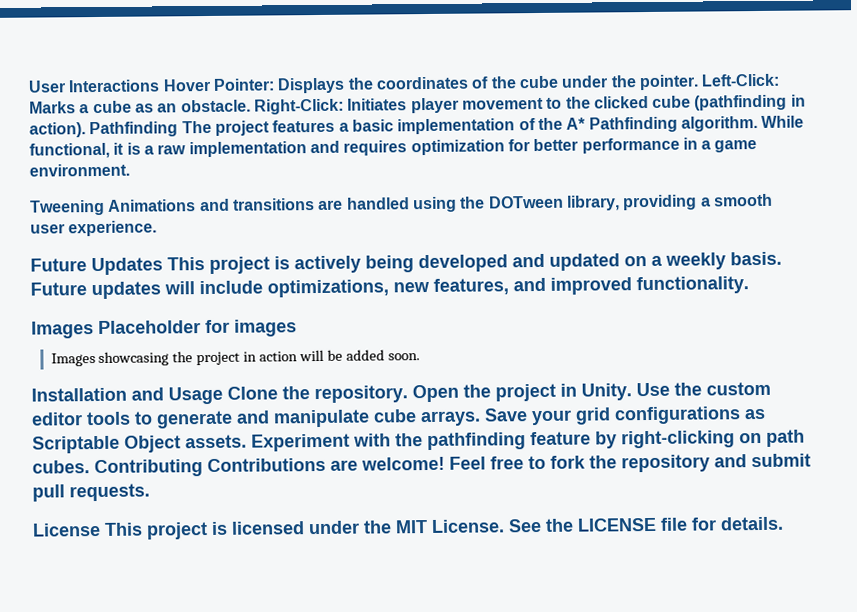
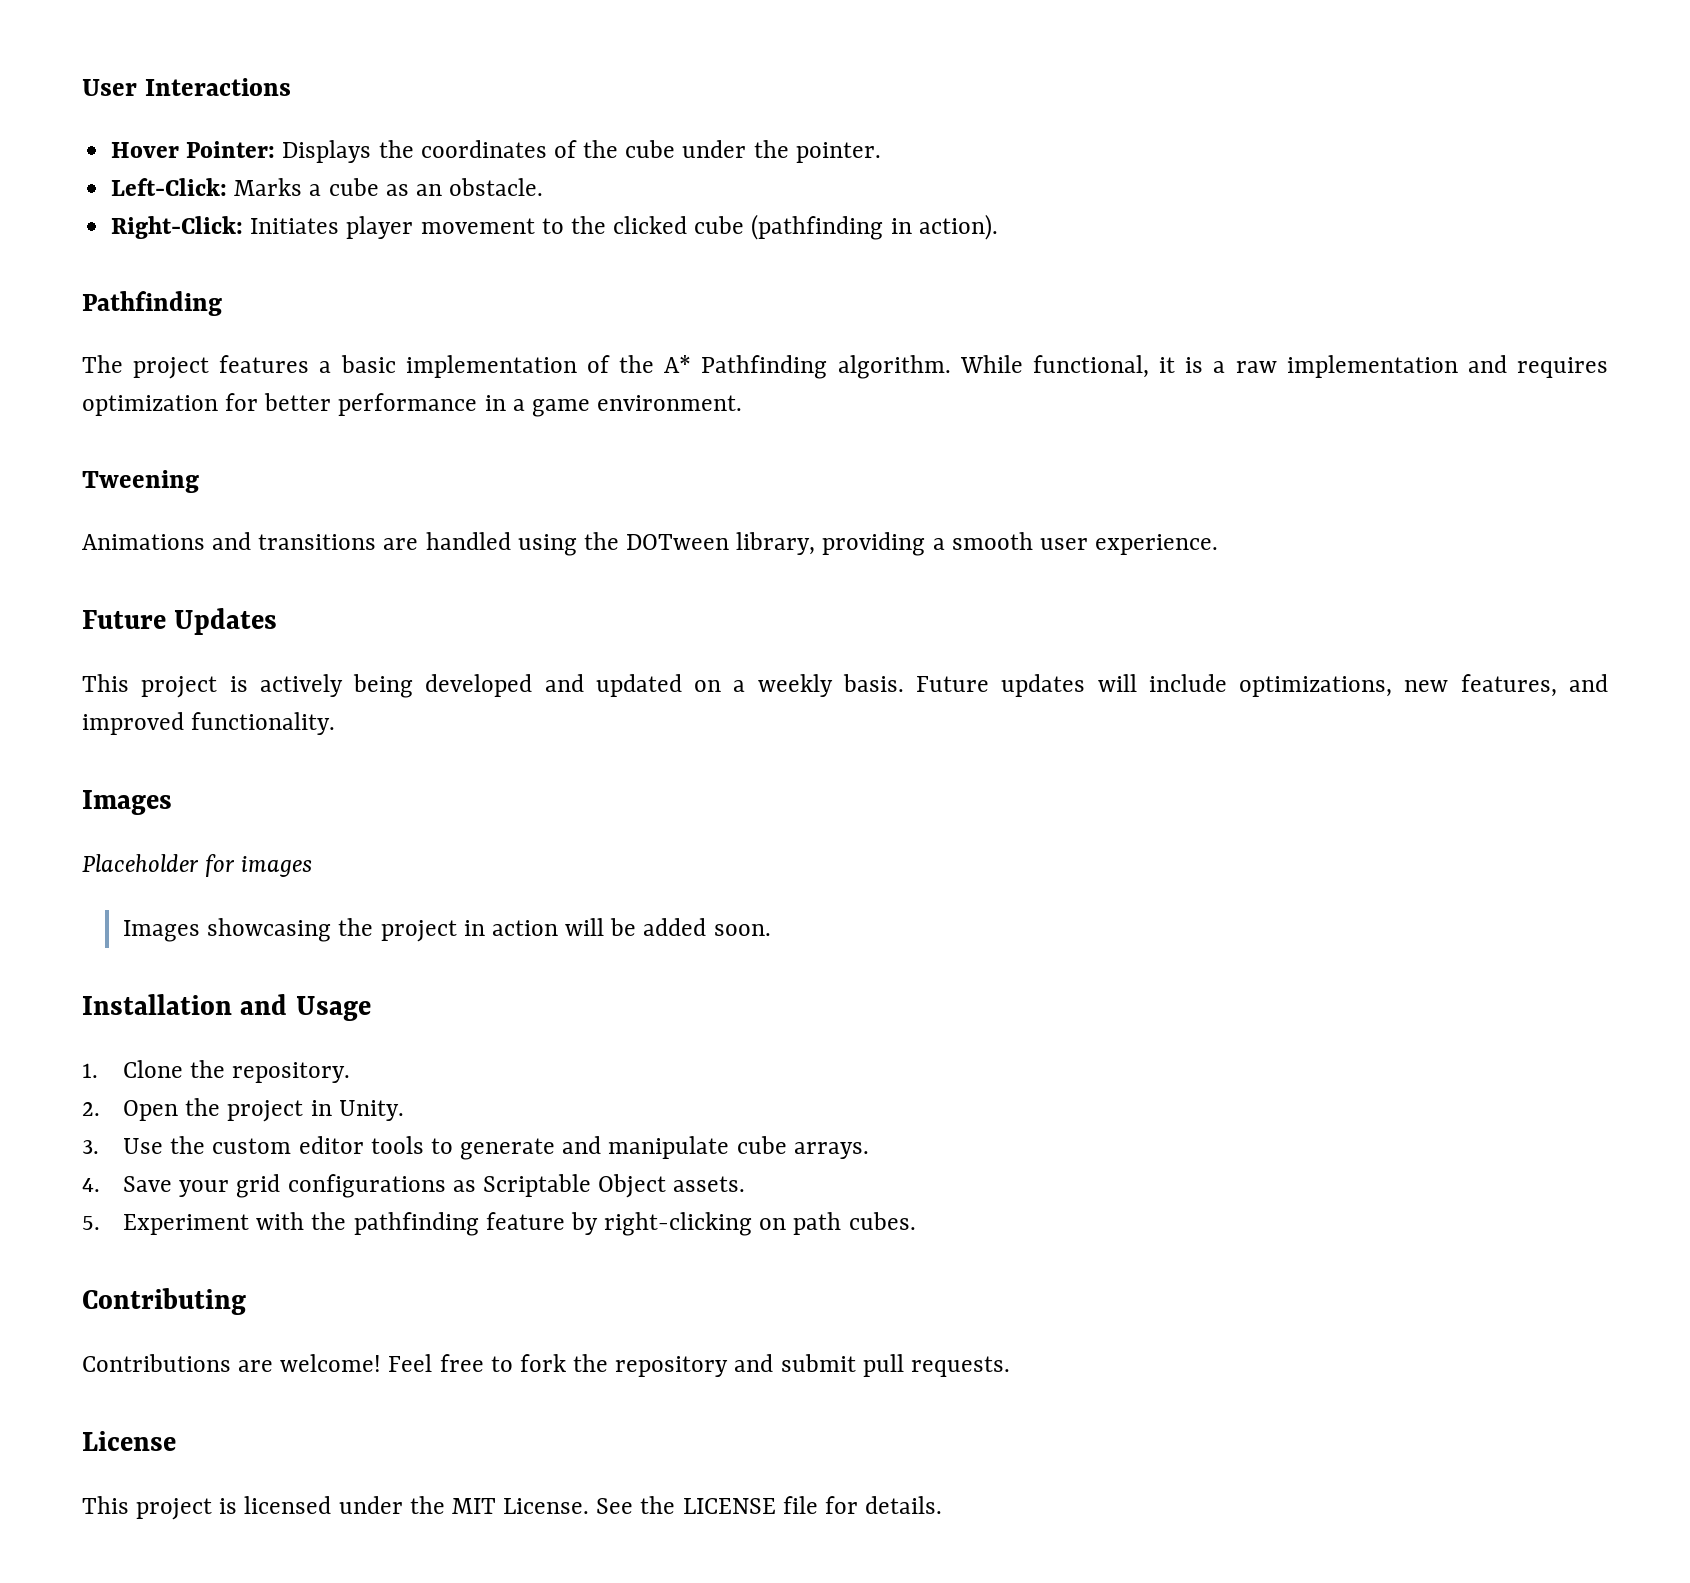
- User Interactions Hover Pointer: Displays the coordinates of the cube under the pointer. Left-Click: Marks a cube as an obstacle. Right-Click: Initiates player movement to the clicked cube (pathfinding in action). Pathfinding The project features a basic implementation of the A* Pathfinding algorithm.
+ User Interactions
+ Hover Pointer: Displays the coordinates of the cube under the pointer.
+ Left-Click: Marks a cube as an obstacle.
+ Right-Click: Initiates player movement to the clicked cube (pathfinding in action).
+ Pathfinding
+ The project features a basic implementation of the A* Pathfinding algorithm.
- Tweening Animations and transitions are handled using the DOTween library, providing a smooth user experience.
+ Tweening
+ Animations and transitions are handled using the DOTween library, providing a smooth user experience.
- Future Updates This project is actively being developed and updated on a weekly basis.
+ Future Updates
+ This project is actively being developed and updated on a weekly basis.
  Future updates will include optimizations, new features, and improved functionality.
- Images Placeholder for images
+ Images
+ Placeholder for images
- Installation and Usage Clone the repository. Open the project in Unity. Use the custom editor tools to generate and manipulate cube arrays. Save your grid configurations as Scriptable Object assets. Experiment with the pathfinding feature by right-clicking on path cubes. Contributing Contributions are welcome!
+ Installation and Usage
+ 1. Clone the repository.
+ 2. Open the project in Unity.
+ 3. Use the custom editor tools to generate and manipulate cube arrays.
+ 4. Save your grid configurations as Scriptable Object assets.
+ 5. Experiment with the pathfinding feature by right-clicking on path cubes.
+ Contributing
+ Contributions are welcome!
- License This project is licensed under the MIT License.
+ License
+ This project is licensed under the MIT License.

